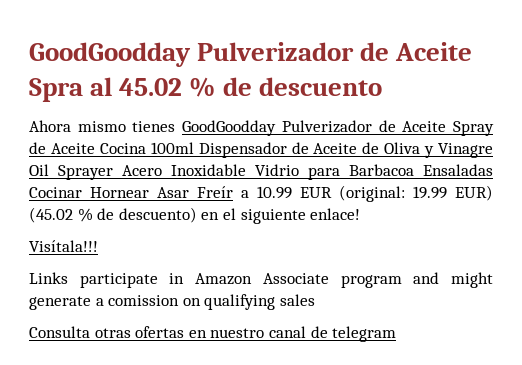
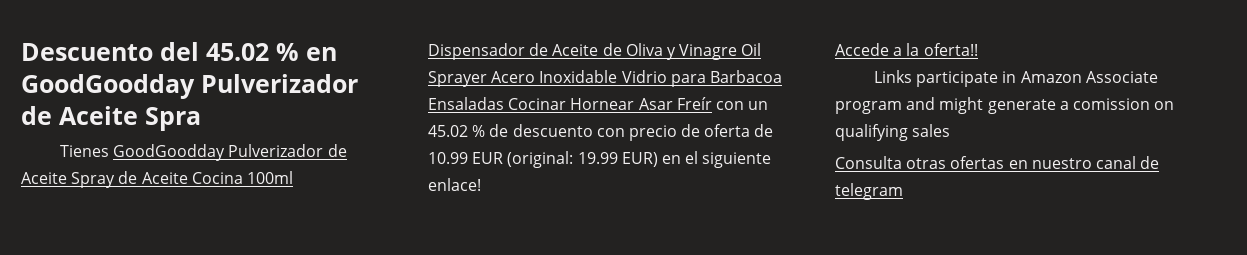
- GoodGoodday Pulverizador de Aceite Spra al 45.02 % de descuento
- Ahora mismo tienes GoodGoodday Pulverizador de Aceite Spray de Aceite Cocina 100ml Dispensador de Aceite de Oliva y Vinagre Oil Sprayer Acero Inoxidable Vidrio para Barbacoa Ensaladas Cocinar Hornear Asar Freír a 10.99 EUR (original: 19.99 EUR) (45.02 % de descuento) en el siguiente enlace!
+ Descuento del 45.02 % en GoodGoodday Pulverizador de Aceite Spra
+ Tienes GoodGoodday Pulverizador de Aceite Spray de Aceite Cocina 100ml Dispensador de Aceite de Oliva y Vinagre Oil Sprayer Acero Inoxidable Vidrio para Barbacoa Ensaladas Cocinar Hornear Asar Freír con un 45.02 % de descuento con precio de oferta de 10.99 EUR (original: 19.99 EUR) en el siguiente enlace!
- Visítala!!!
+ Accede a la oferta!!

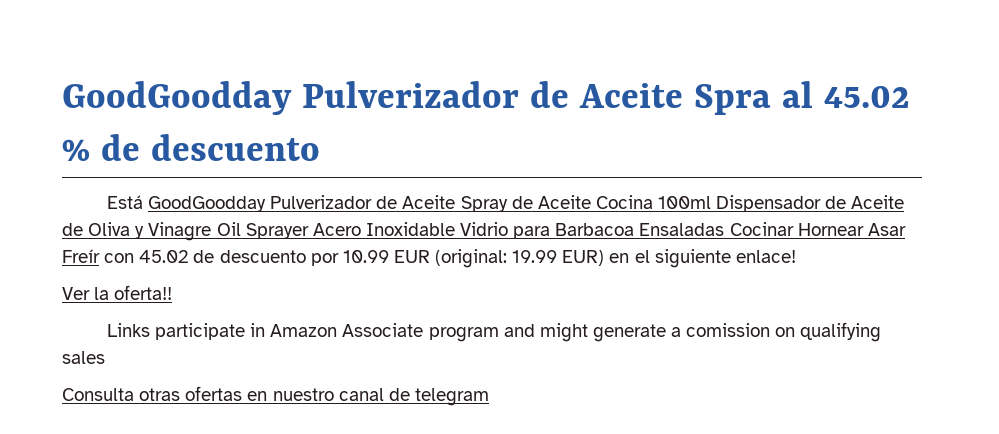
- Descuento del 45.02 % en GoodGoodday Pulverizador de Aceite Spra
- Tienes GoodGoodday Pulverizador de Aceite Spray de Aceite Cocina 100ml Dispensador de Aceite de Oliva y Vinagre Oil Sprayer Acero Inoxidable Vidrio para Barbacoa Ensaladas Cocinar Hornear Asar Freír con un 45.02 % de descuento con precio de oferta de 10.99 EUR (original: 19.99 EUR) en el siguiente enlace!
+ GoodGoodday Pulverizador de Aceite Spra al 45.02 % de descuento
+ Está GoodGoodday Pulverizador de Aceite Spray de Aceite Cocina 100ml Dispensador de Aceite de Oliva y Vinagre Oil Sprayer Acero Inoxidable Vidrio para Barbacoa Ensaladas Cocinar Hornear Asar Freír con 45.02 de descuento por 10.99 EUR (original: 19.99 EUR) en el siguiente enlace!
- Accede a la oferta!!
+ Ver la oferta!!

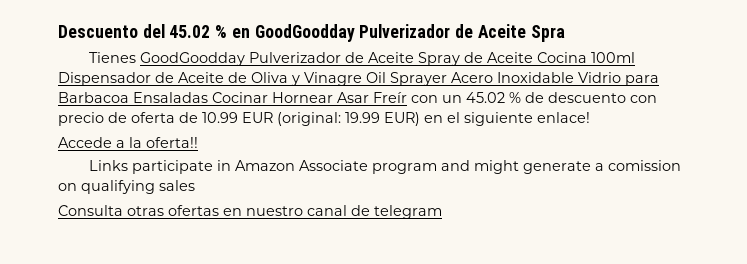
- GoodGoodday Pulverizador de Aceite Spra al 45.02 % de descuento
- Está GoodGoodday Pulverizador de Aceite Spray de Aceite Cocina 100ml Dispensador de Aceite de Oliva y Vinagre Oil Sprayer Acero Inoxidable Vidrio para Barbacoa Ensaladas Cocinar Hornear Asar Freír con 45.02 de descuento por 10.99 EUR (original: 19.99 EUR) en el siguiente enlace!
+ Descuento del 45.02 % en GoodGoodday Pulverizador de Aceite Spra
+ Tienes GoodGoodday Pulverizador de Aceite Spray de Aceite Cocina 100ml Dispensador de Aceite de Oliva y Vinagre Oil Sprayer Acero Inoxidable Vidrio para Barbacoa Ensaladas Cocinar Hornear Asar Freír con un 45.02 % de descuento con precio de oferta de 10.99 EUR (original: 19.99 EUR) en el siguiente enlace!
- Ver la oferta!!
+ Accede a la oferta!!

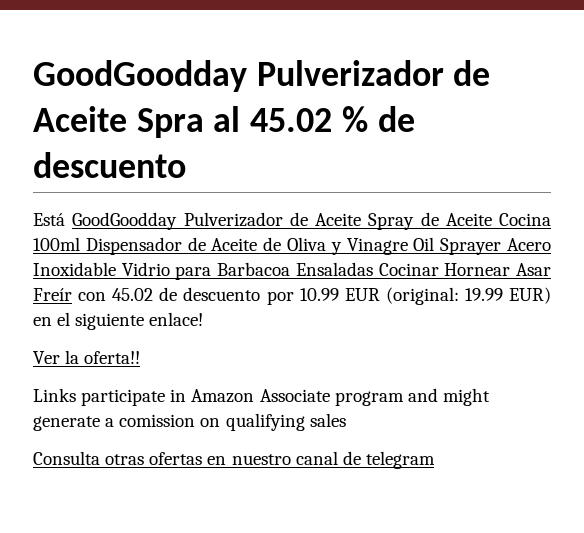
- Descuento del 45.02 % en GoodGoodday Pulverizador de Aceite Spra
- Tienes GoodGoodday Pulverizador de Aceite Spray de Aceite Cocina 100ml Dispensador de Aceite de Oliva y Vinagre Oil Sprayer Acero Inoxidable Vidrio para Barbacoa Ensaladas Cocinar Hornear Asar Freír con un 45.02 % de descuento con precio de oferta de 10.99 EUR (original: 19.99 EUR) en el siguiente enlace!
+ GoodGoodday Pulverizador de Aceite Spra al 45.02 % de descuento
+ Está GoodGoodday Pulverizador de Aceite Spray de Aceite Cocina 100ml Dispensador de Aceite de Oliva y Vinagre Oil Sprayer Acero Inoxidable Vidrio para Barbacoa Ensaladas Cocinar Hornear Asar Freír con 45.02 de descuento por 10.99 EUR (original: 19.99 EUR) en el siguiente enlace!
- Accede a la oferta!!
+ Ver la oferta!!

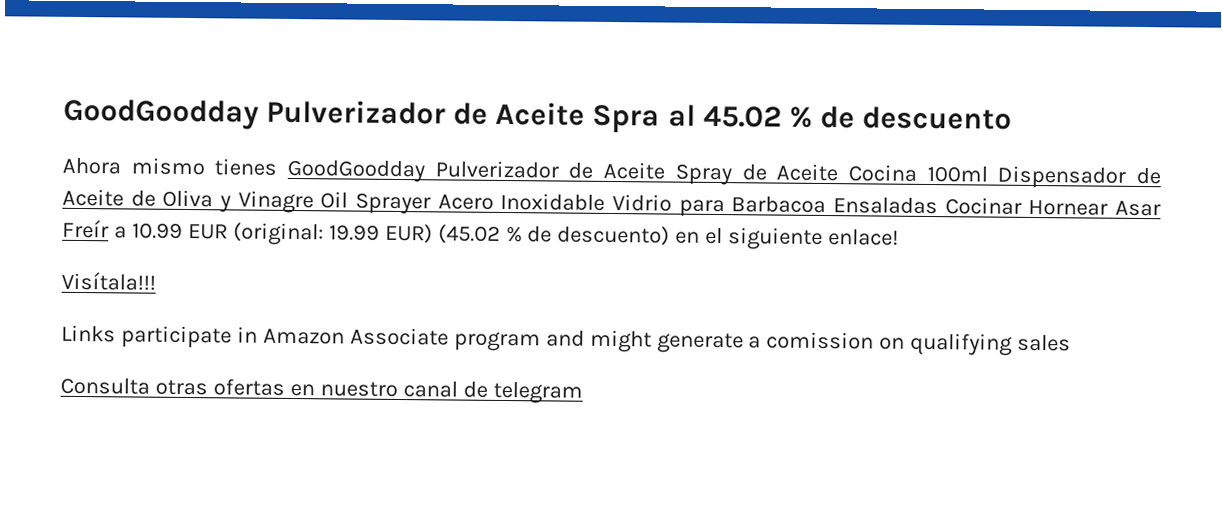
- Está GoodGoodday Pulverizador de Aceite Spray de Aceite Cocina 100ml Dispensador de Aceite de Oliva y Vinagre Oil Sprayer Acero Inoxidable Vidrio para Barbacoa Ensaladas Cocinar Hornear Asar Freír con 45.02 de descuento por 10.99 EUR (original: 19.99 EUR) en el siguiente enlace!
+ Ahora mismo tienes GoodGoodday Pulverizador de Aceite Spray de Aceite Cocina 100ml Dispensador de Aceite de Oliva y Vinagre Oil Sprayer Acero Inoxidable Vidrio para Barbacoa Ensaladas Cocinar Hornear Asar Freír a 10.99 EUR (original: 19.99 EUR) (45.02 % de descuento) en el siguiente enlace!
- Ver la oferta!!
+ Visítala!!!

